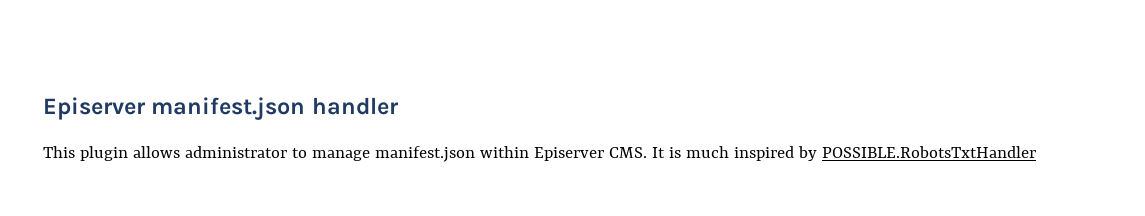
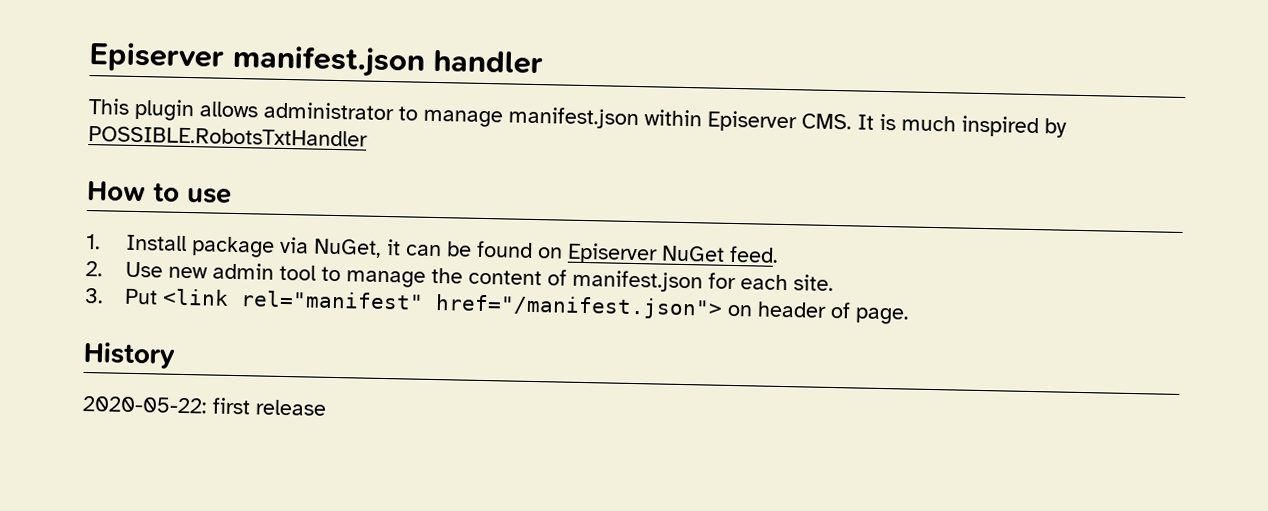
+ How to use
+ 1. Install package via NuGet, it can be found on Episerver NuGet feed.
+ 2. Use new admin tool to manage the content of manifest.json for each site.
+ 3. Put <link rel="manifest" href="/manifest.json"> on header of page.
+ History
+ 2020-05-22: first release

